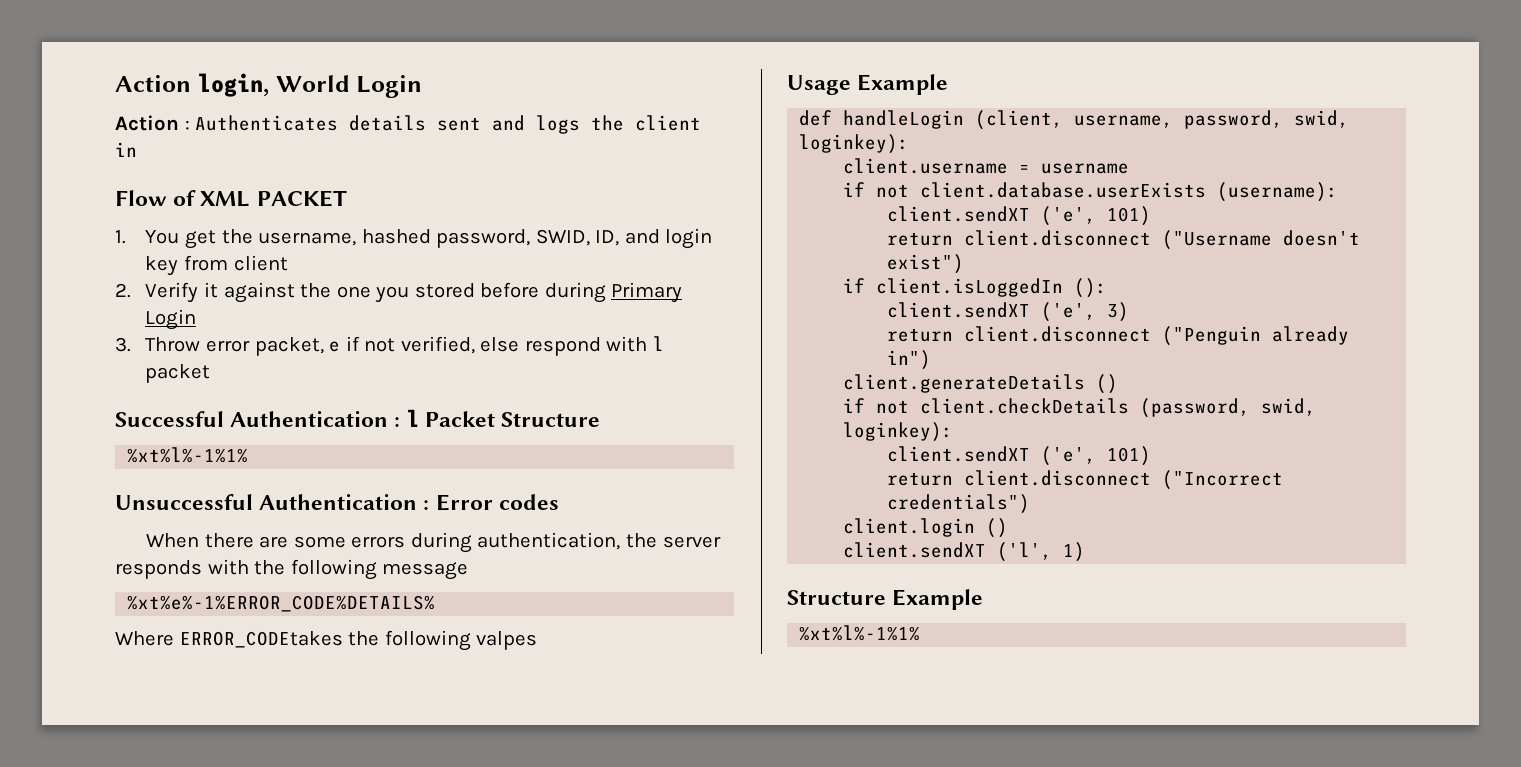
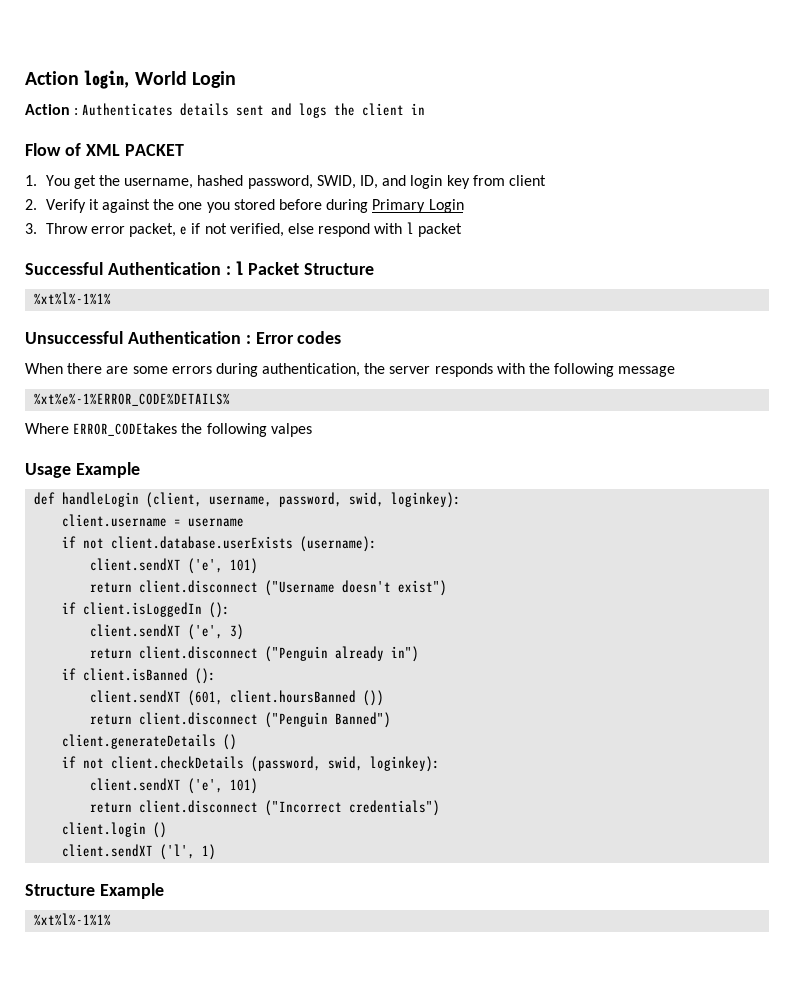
+ if client.isBanned ():
+ client.sendXT (601, client.hoursBanned ())
+ return client.disconnect ("Penguin Banned")

